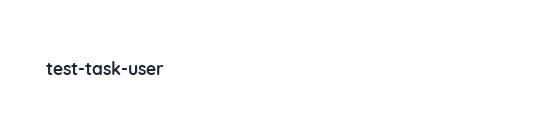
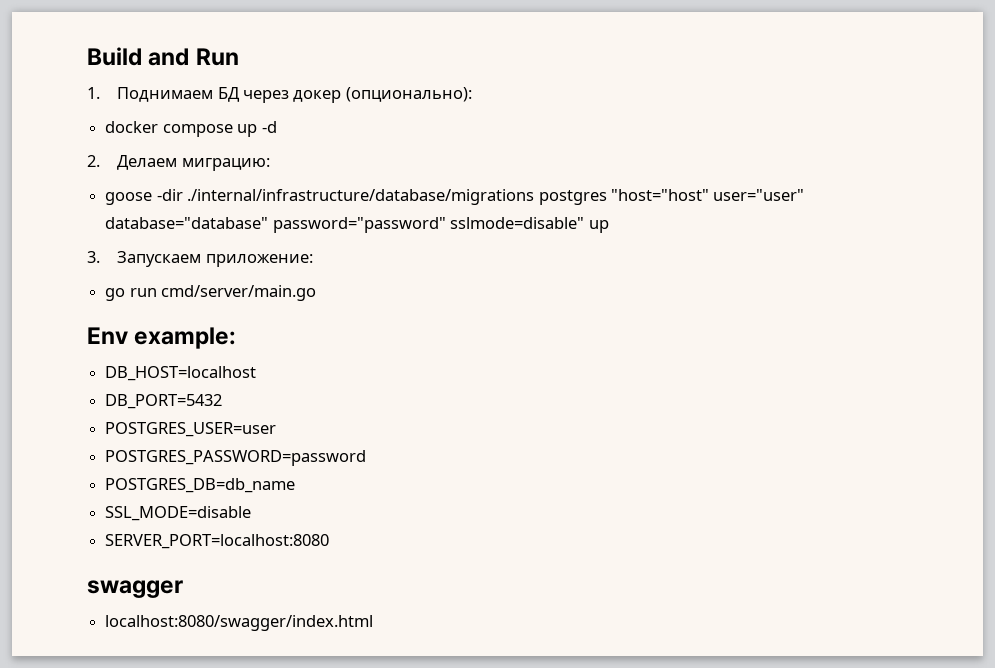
- test-task-user
+ Build and Run
+ 1. Поднимаем БД через докер (опционально):
+ docker compose up -d
+ 2. Делаем миграцию:
+ goose -dir ./internal/infrastructure/database/migrations postgres "host="host" user="user" database="database" password="password" sslmode=disable" up
+ 3. Запускаем приложение:
+ go run cmd/server/main.go
+ Env example:
+ DB_HOST=localhost
+ DB_PORT=5432
+ POSTGRES_USER=user
+ POSTGRES_PASSWORD=password
+ POSTGRES_DB=db_name
+ SSL_MODE=disable
+ SERVER_PORT=localhost:8080
+ swagger
+ localhost:8080/swagger/index.html

